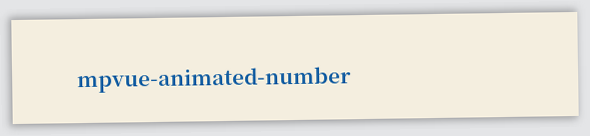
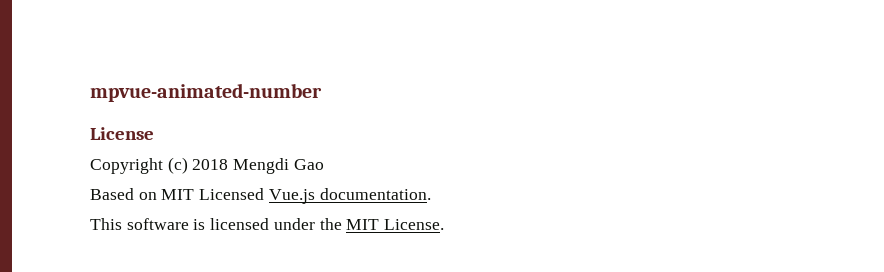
+ License
+ Copyright (c) 2018 Mengdi Gao
+ Based on MIT Licensed Vue.js documentation.
+ This software is licensed under the MIT License.

